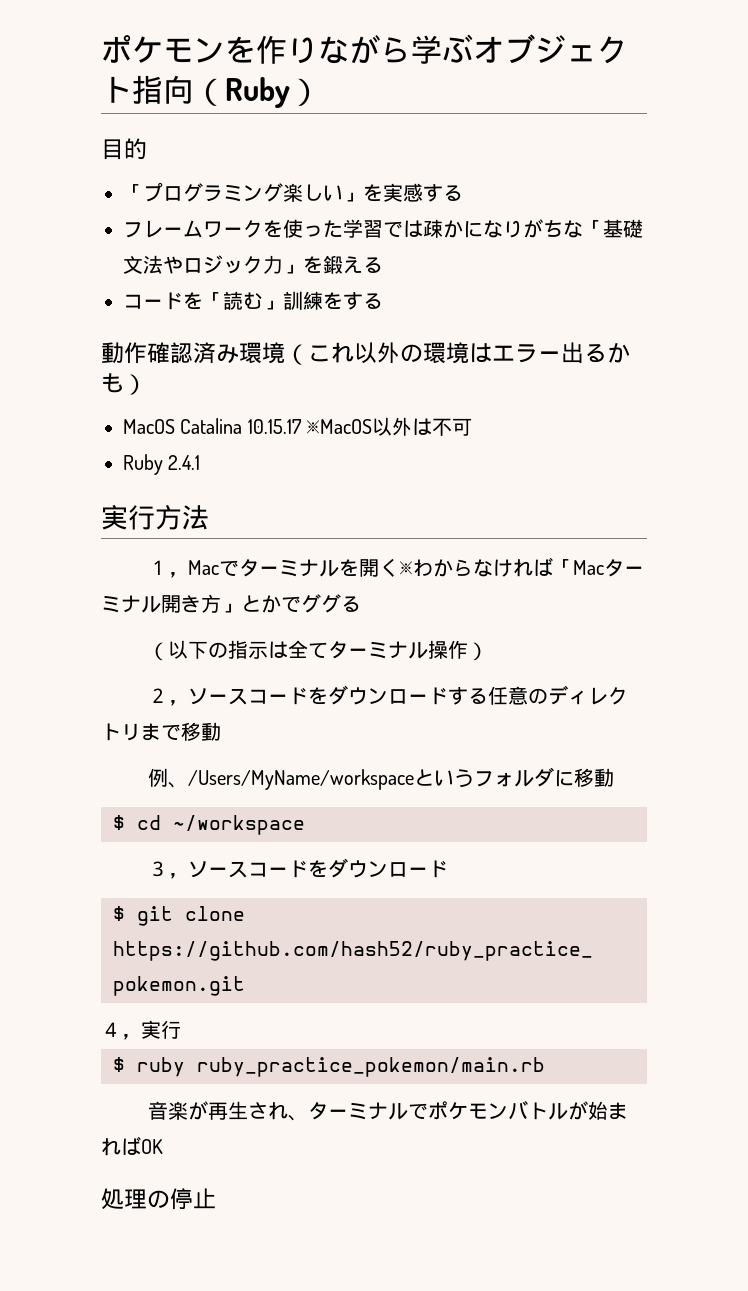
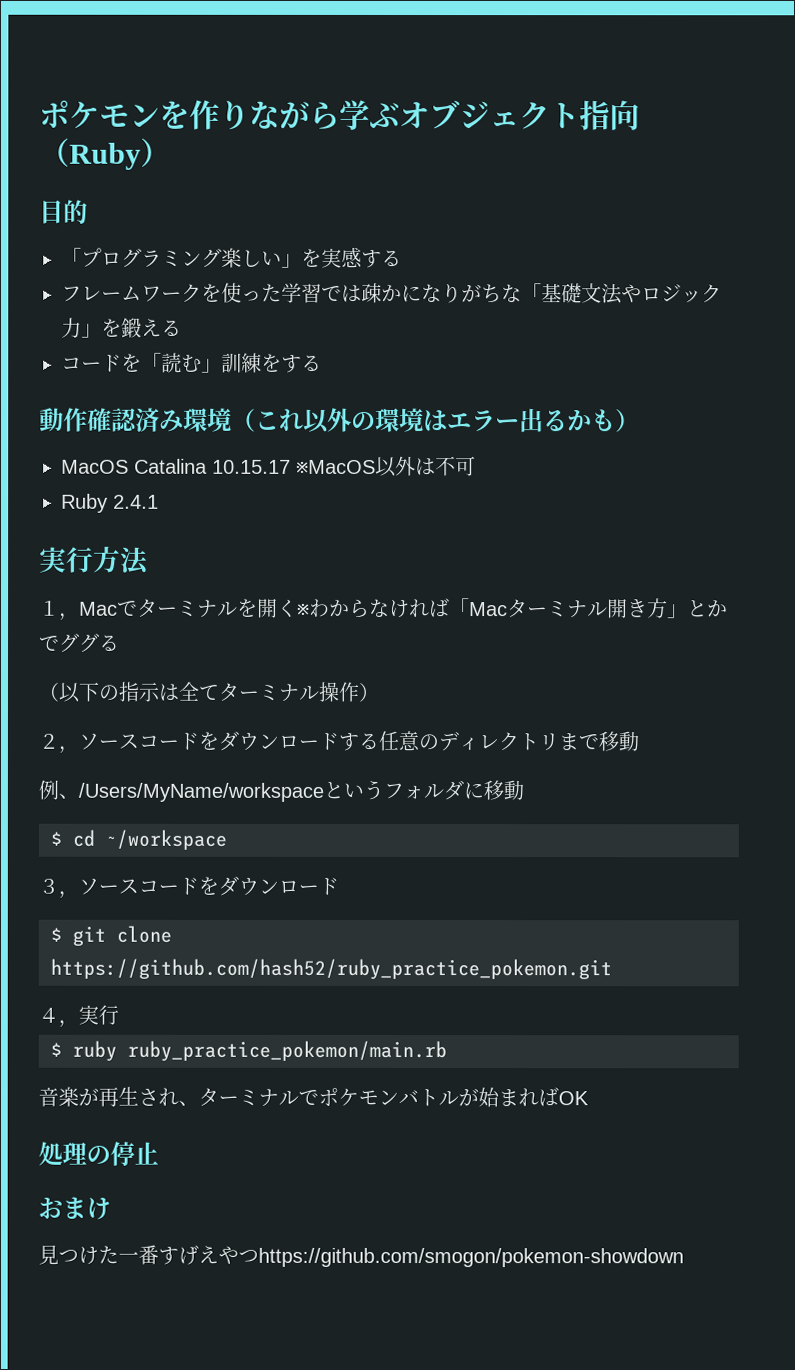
+ おまけ
+ 見つけた一番すげえやつhttps://github.com/smogon/pokemon-showdown

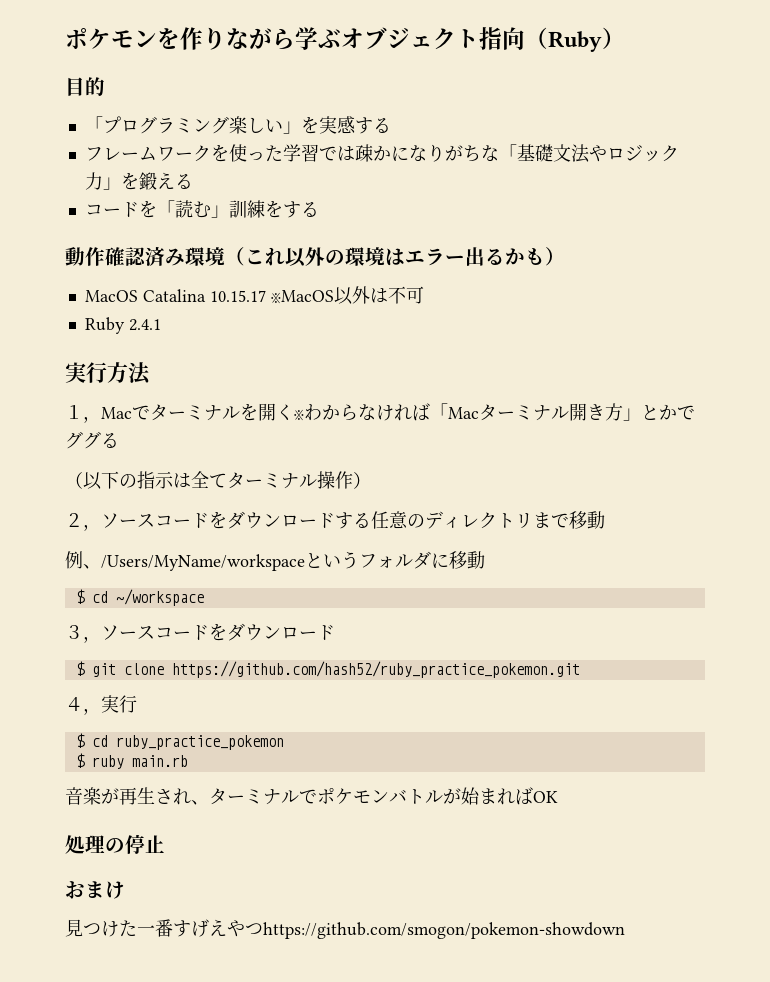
+ $ cd ruby_practice_pokemon
- $ ruby ruby_practice_pokemon/main.rb
+ $ ruby main.rb

